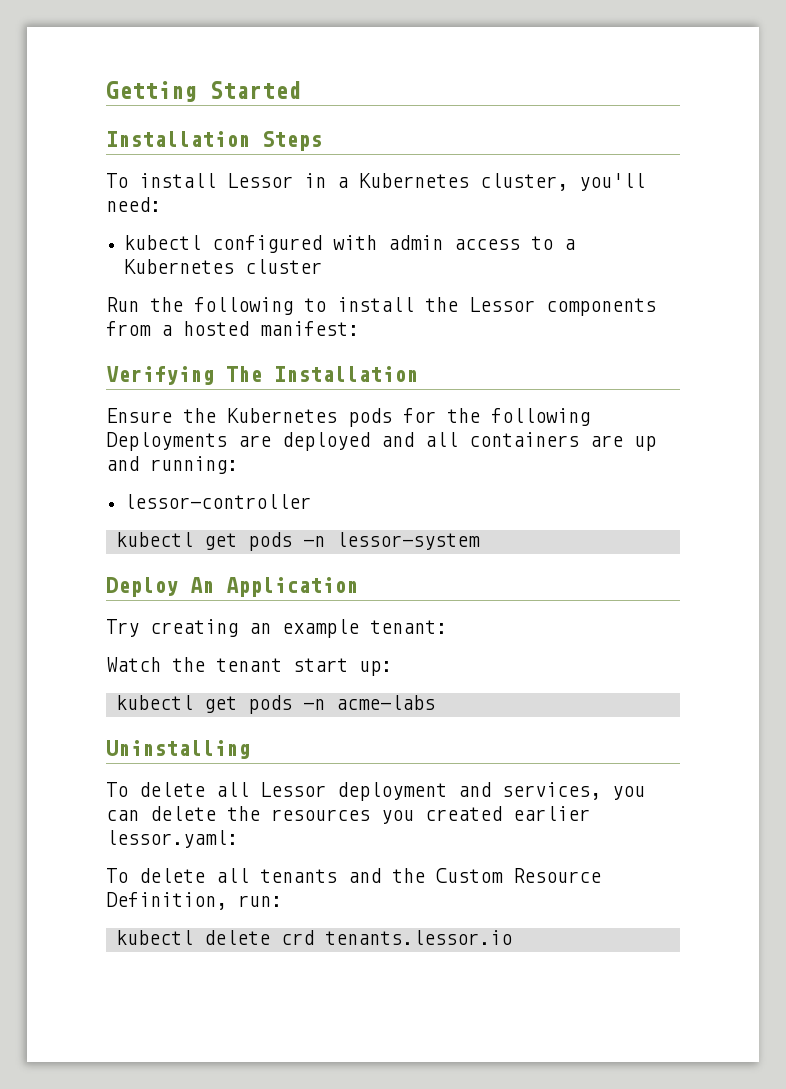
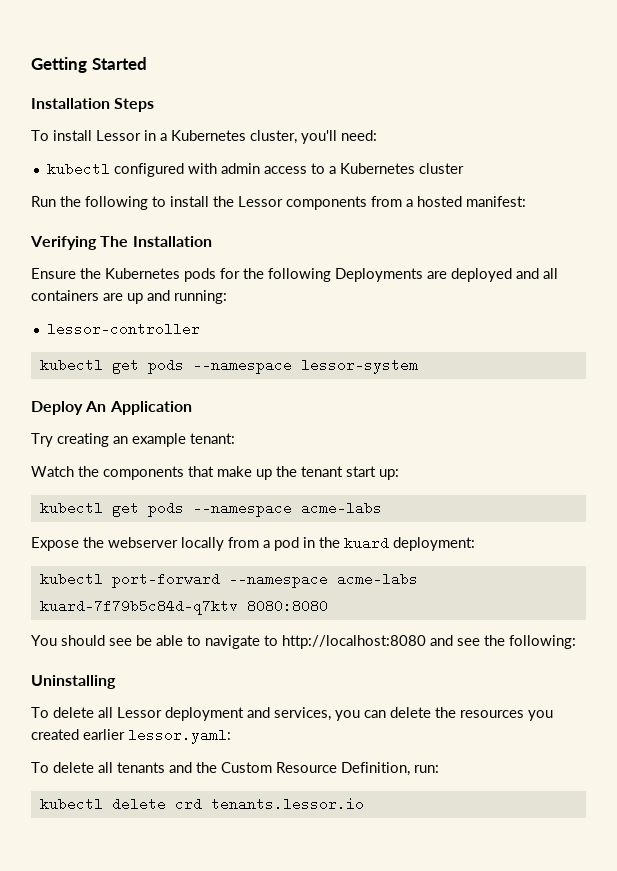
- kubectl get pods -n lessor-system
+ kubectl get pods --namespace lessor-system
- Watch the tenant start up:
+ Watch the components that make up the tenant start up:
- kubectl get pods -n acme-labs
+ kubectl get pods --namespace acme-labs
+ Expose the webserver locally from a pod in the kuard deployment:
+ kubectl port-forward --namespace acme-labs kuard-7f79b5c84d-q7ktv 8080:8080
+ You should see be able to navigate to http://localhost:8080 and see the following:

